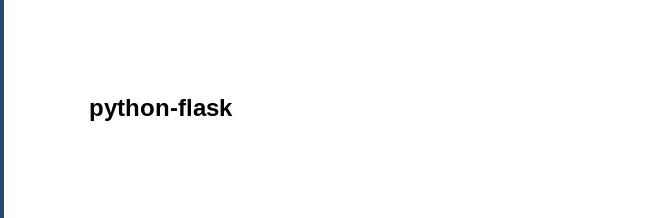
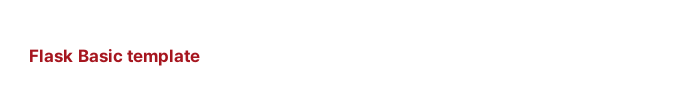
- python-flask
+ Flask Basic template

